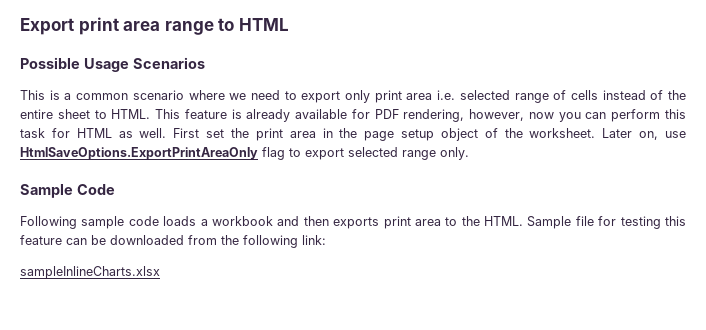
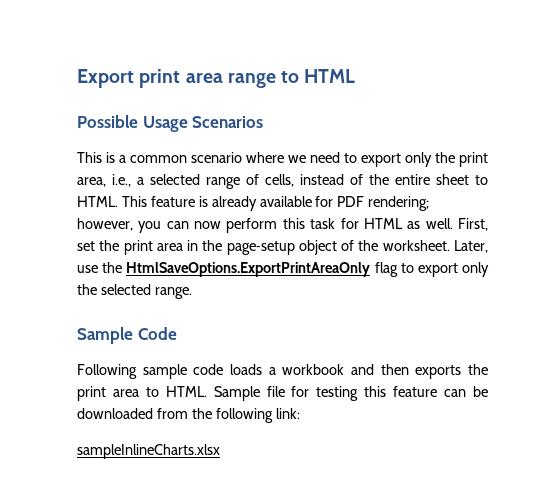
- This is a common scenario where we need to export only print area i.e. selected range of cells instead of the entire sheet to HTML.
+ This is a common scenario where we need to export only the print area, i.e., a selected range of cells, instead of the entire sheet to HTML.
- This feature is already available for PDF rendering, however, now you can perform this task for HTML as well.
+ This feature is already available for PDF rendering; however, you can now perform this task for HTML as well.
- First set the print area in the page setup object of the worksheet.
+ First, set the print area in the page‑setup object of the worksheet.
- Later on, use HtmlSaveOptions.ExportPrintAreaOnly flag to export selected range only.
+ Later, use the HtmlSaveOptions.ExportPrintAreaOnly flag to export only the selected range.
- Following sample code loads a workbook and then exports print area to the HTML.
+ Following sample code loads a workbook and then exports the print area to HTML.

